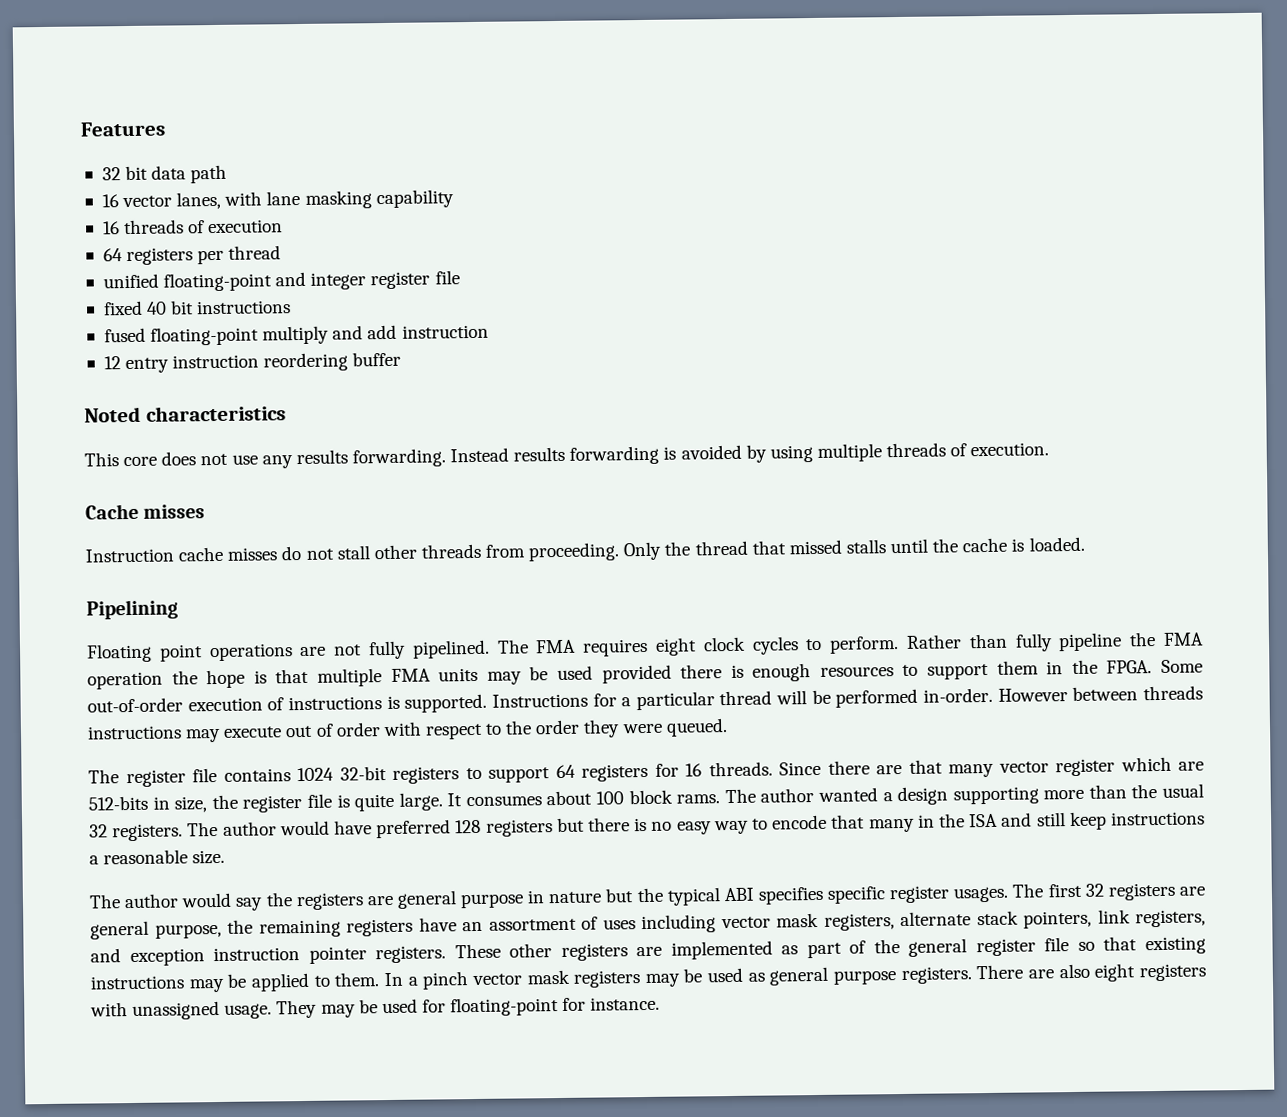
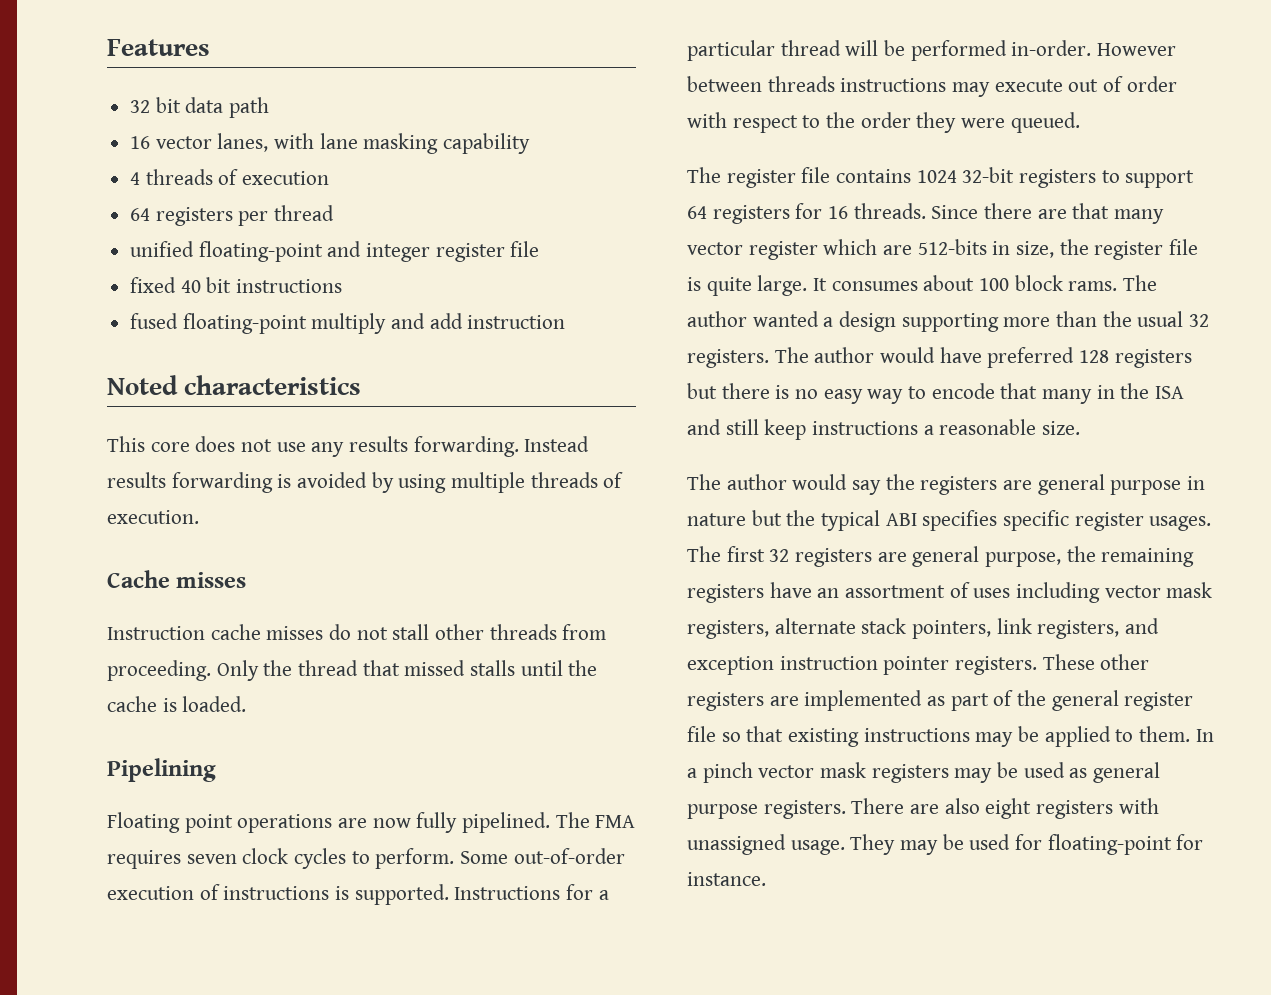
- 16 threads of execution
+ 4 threads of execution
- 12 entry instruction reordering buffer
- Floating point operations are not fully pipelined.
+ Floating point operations are now fully pipelined.
- The FMA requires eight clock cycles to perform.
+ The FMA requires seven clock cycles to perform.
- Rather than fully pipeline the FMA operation the hope is that multiple FMA units may be used provided there is enough resources to support them in the FPGA.

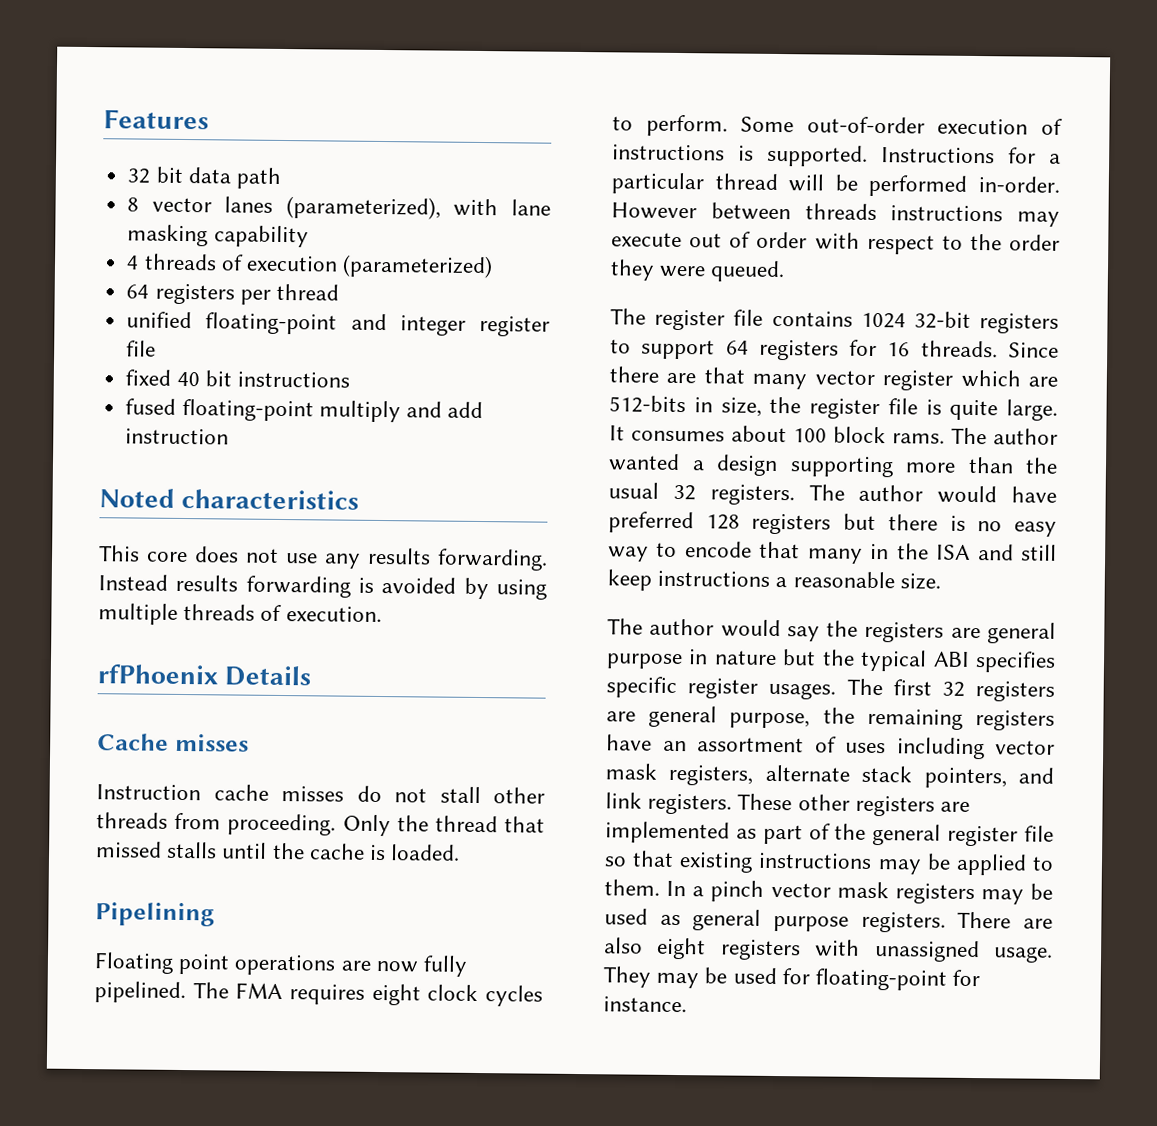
- 16 vector lanes, with lane masking capability
+ 8 vector lanes (parameterized), with lane masking capability
- 4 threads of execution
+ 4 threads of execution (parameterized)
+ rfPhoenix Details
- The FMA requires seven clock cycles to perform.
+ The FMA requires eight clock cycles to perform.
- The first 32 registers are general purpose, the remaining registers have an assortment of uses including vector mask registers, alternate stack pointers, link registers, and exception instruction pointer registers.
+ The first 32 registers are general purpose, the remaining registers have an assortment of uses including vector mask registers, alternate stack pointers, and link registers.

